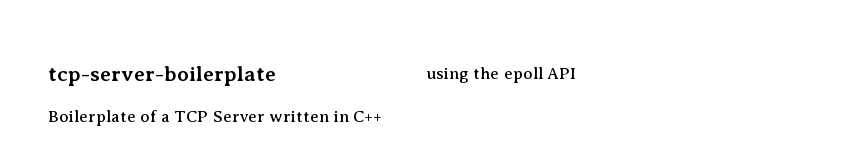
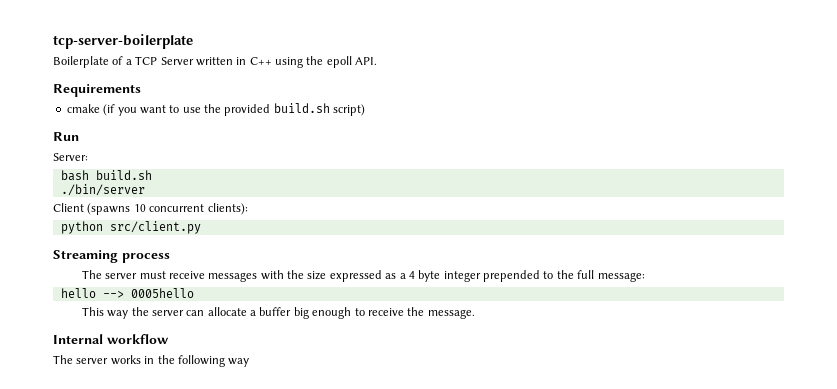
- Boilerplate of a TCP Server written in C++ using the epoll API
+ Boilerplate of a TCP Server written in C++ using the epoll API.
+ Requirements
+ cmake (if you want to use the provided build.sh script)
+ Run
+ Server:
+ bash build.sh
+ ./bin/server
+ Client (spawns 10 concurrent clients):
+ python src/client.py
+ Streaming process
+ The server must receive messages with the size expressed as a 4 byte integer prepended to the full message:
+ hello --> 0005hello
+ This way the server can allocate a buffer big enough to receive the message.
+ Internal workflow
+ The server works in the following way

